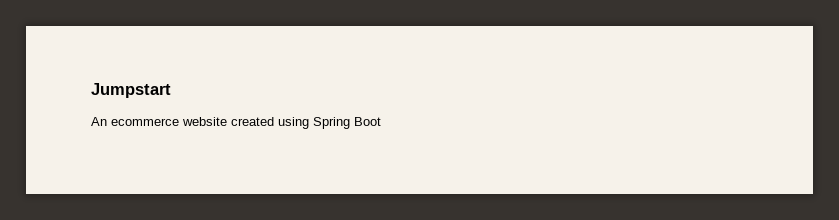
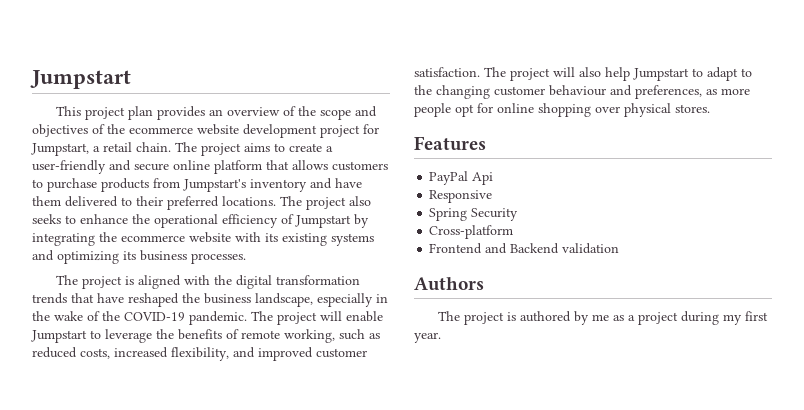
- An ecommerce website created using Spring Boot
+ This project plan provides an overview of the scope and objectives of the ecommerce website development project for Jumpstart, a retail chain. The project aims to create a user-friendly and secure online platform that allows customers to purchase products from Jumpstart's inventory and have them delivered to their preferred locations. The project also seeks to enhance the operational efficiency of Jumpstart by integrating the ecommerce website with its existing systems and optimizing its business processes.
+ The project is aligned with the digital transformation trends that have reshaped the business landscape, especially in the wake of the COVID-19 pandemic. The project will enable Jumpstart to leverage the benefits of remote working, such as reduced costs, increased flexibility, and improved customer satisfaction. The project will also help Jumpstart to adapt to the changing customer behaviour and preferences, as more people opt for online shopping over physical stores.
+ Features
+ PayPal Api
+ Responsive
+ Spring Security
+ Cross-platform
+ Frontend and Backend validation
+ Authors
+ The project is authored by me as a project during my first year.

